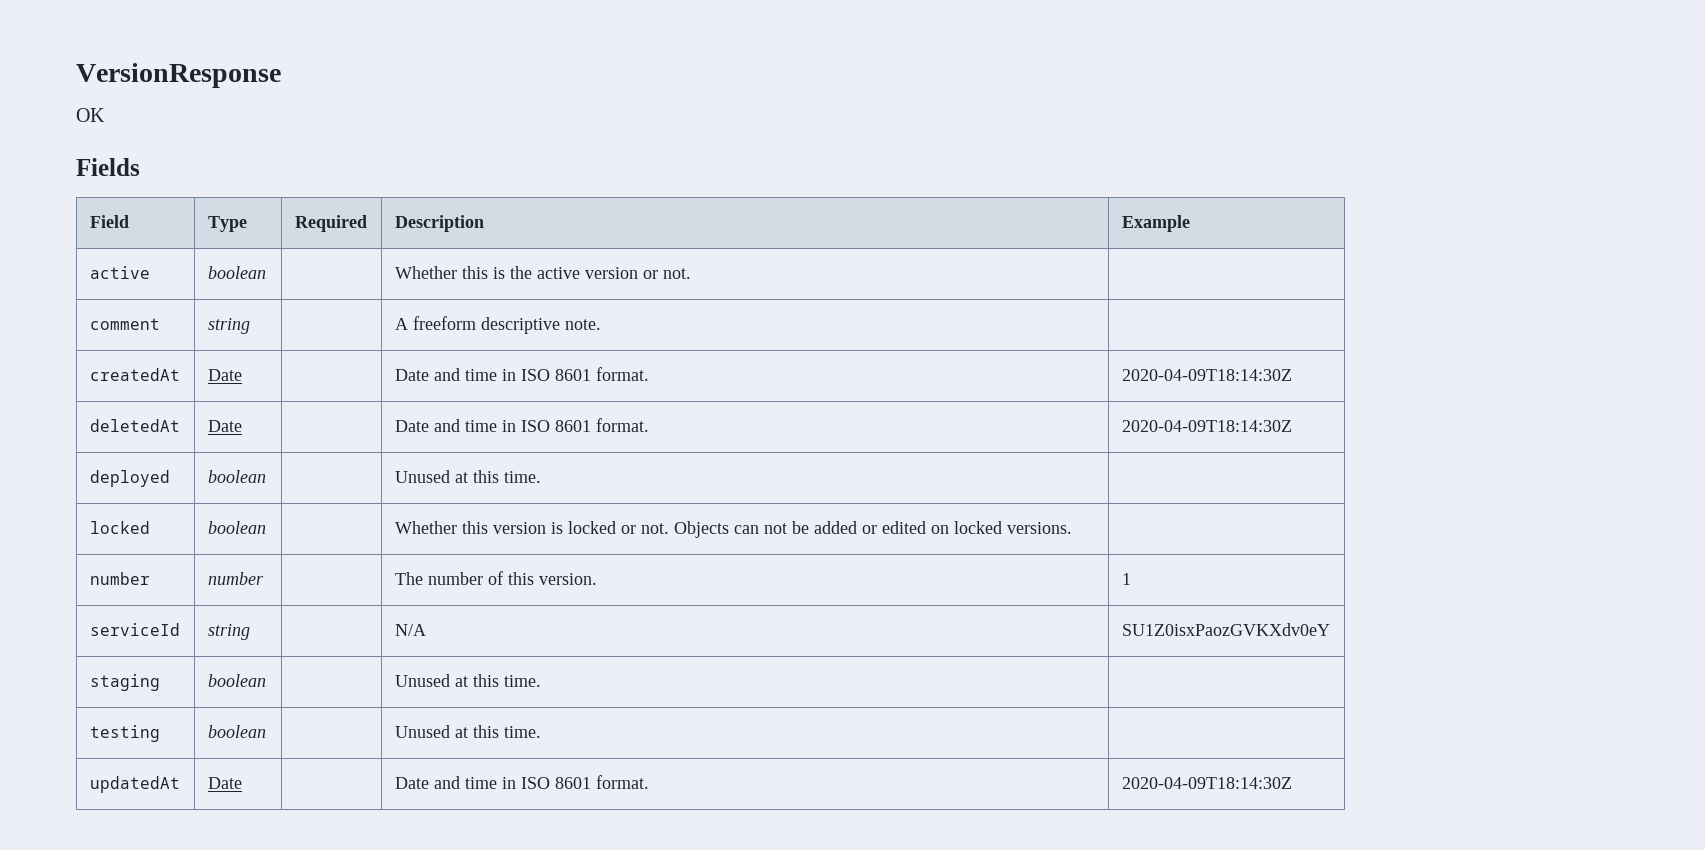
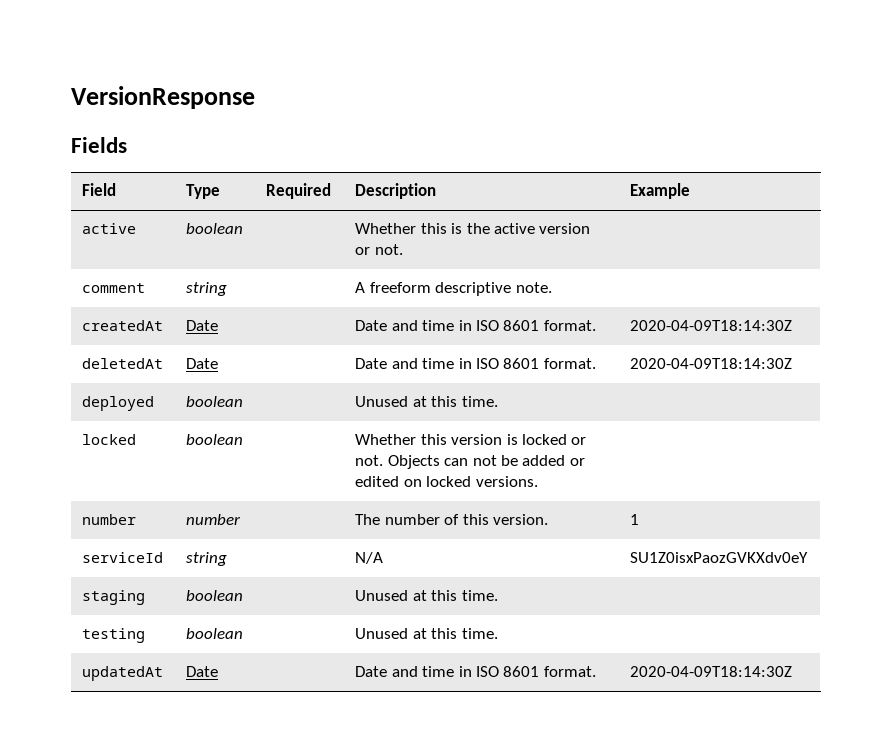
- OK

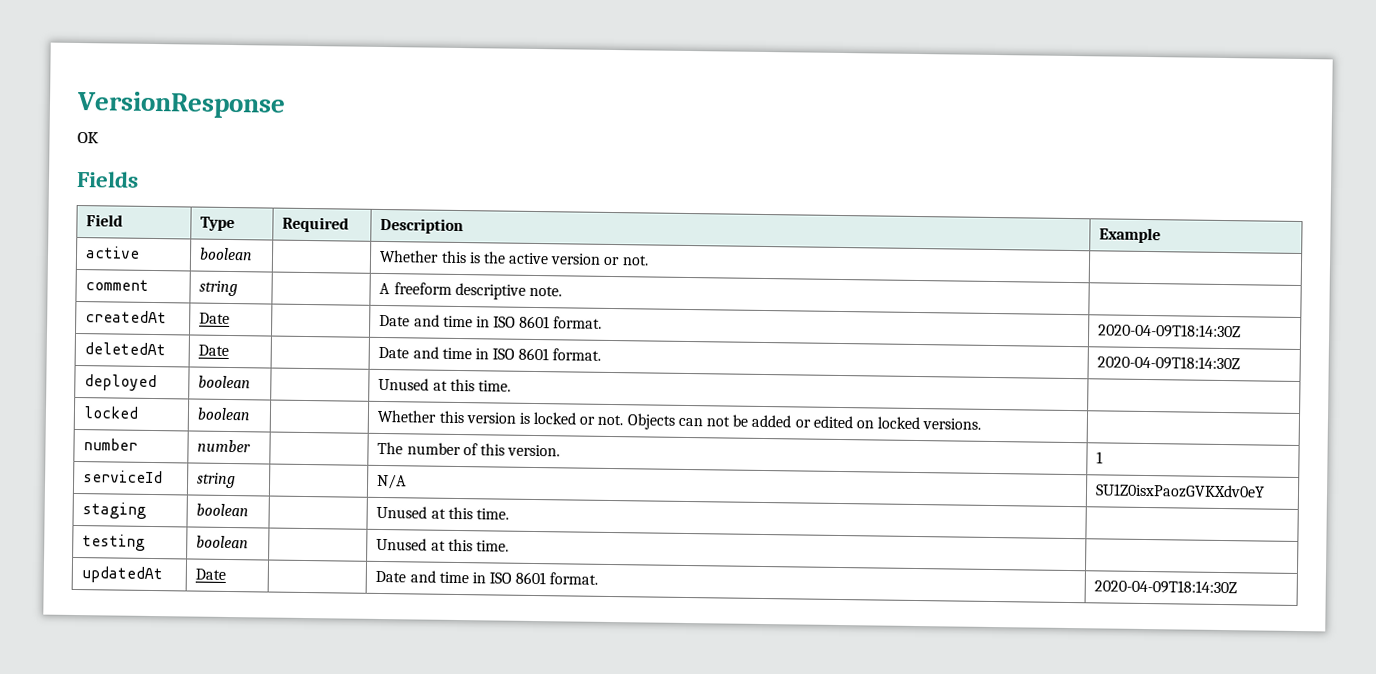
+ OK

